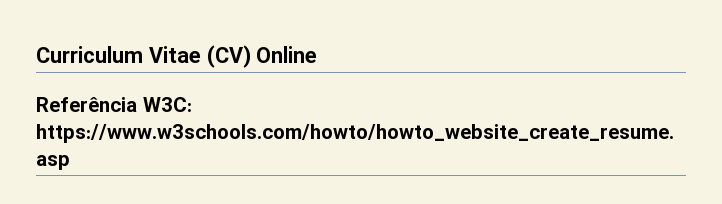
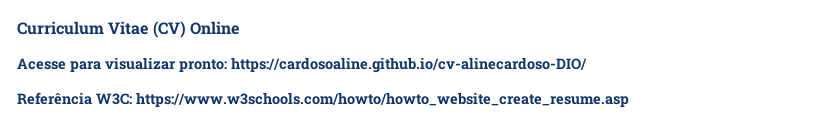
+ Acesse para visualizar pronto: https://cardosoaline.github.io/cv-alinecardoso-DIO/

